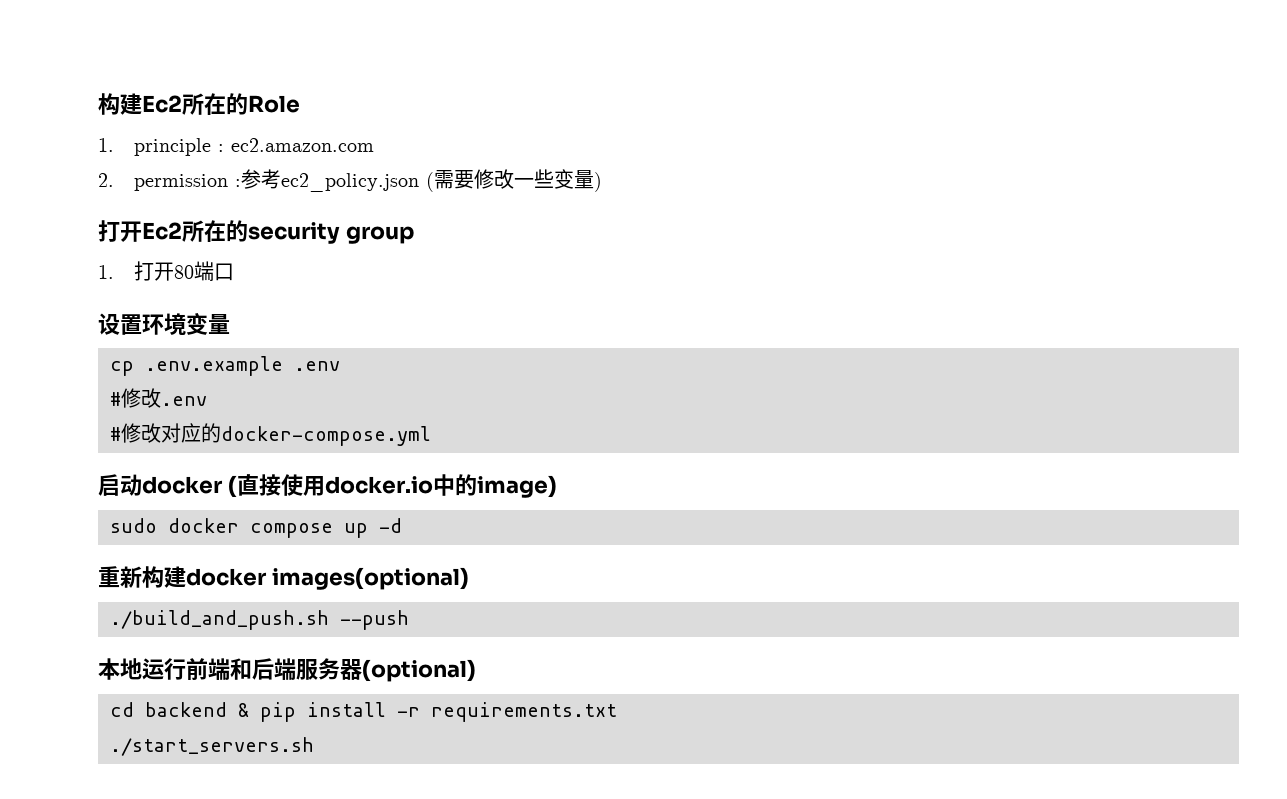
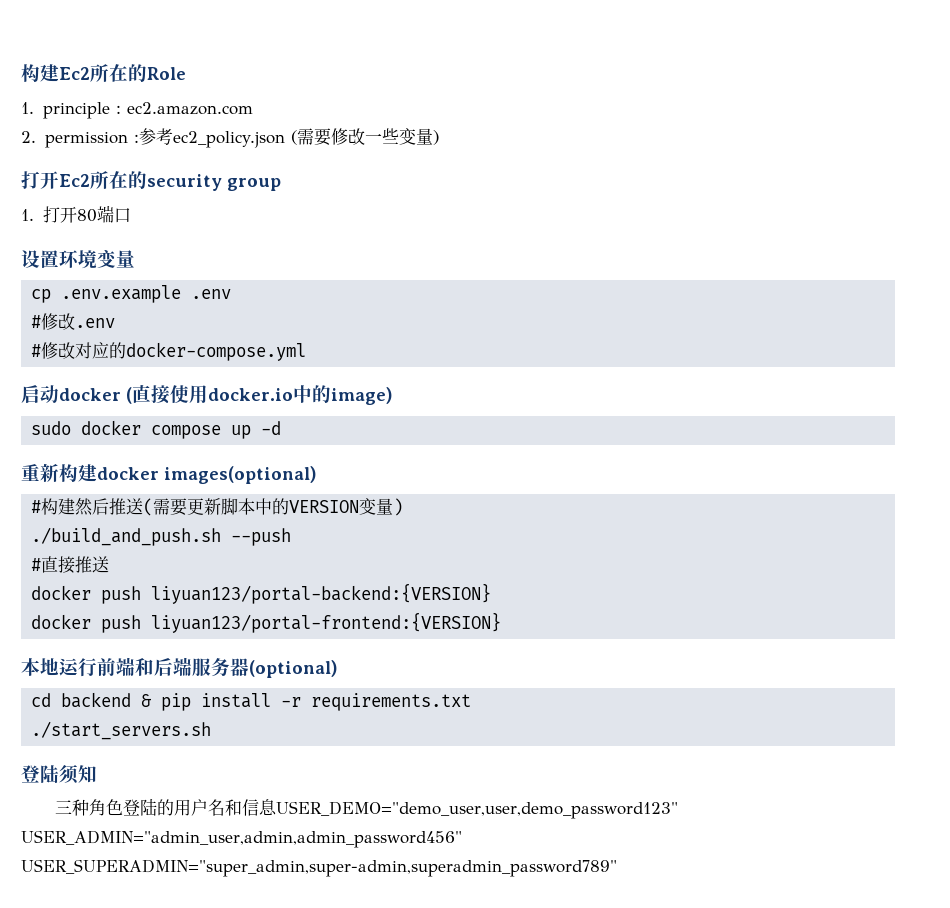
+ #构建然后推送(需要更新脚本中的VERSION变量)
  ./build_and_push.sh --push
+ #直接推送
+ docker push liyuan123/portal-backend:{VERSION}
+ docker push liyuan123/portal-frontend:{VERSION}
+ 登陆须知
+ 三种角色登陆的用户名和信息USER_DEMO="demo_user,user,demo_password123" USER_ADMIN="admin_user,admin,admin_password456" USER_SUPERADMIN="super_admin,super-admin,superadmin_password789"

